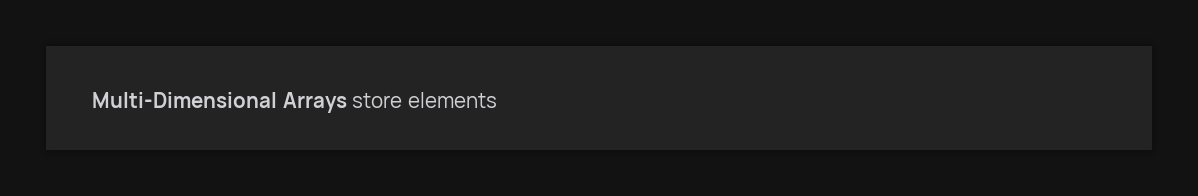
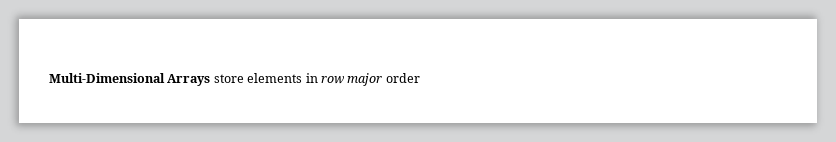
- Multi-Dimensional Arrays store elements
+ Multi-Dimensional Arrays store elements in row major order

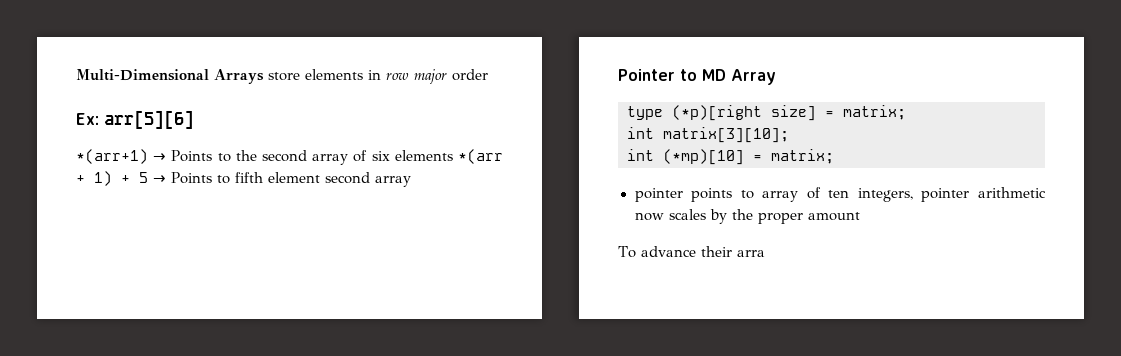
+ Ex: arr[5][6]
+ *(arr+1) → Points to the second array of six elements *(arr + 1) + 5 → Points to fifth element second array
+ Pointer to MD Array
+ type (*p)[right size] = matrix;
+ int matrix[3][10];
+ int (*mp)[10] = matrix;
+ pointer points to array of ten integers, pointer arithmetic now scales by the proper amount
+ To advance their arra

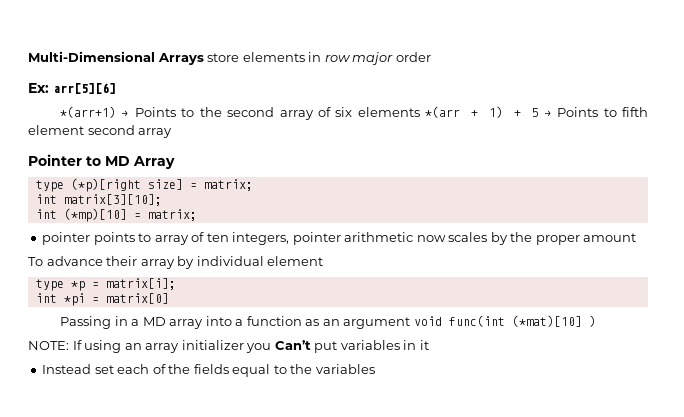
- To advance their arra
+ To advance their array by individual element
+ type *p = matrix[i];
+ int *pi = matrix[0]
+ Passing in a MD array into a function as an argument void func(int (*mat)[10] )
+ NOTE: If using an array initializer you Can’t put variables in it
+ Instead set each of the fields equal to the variables

